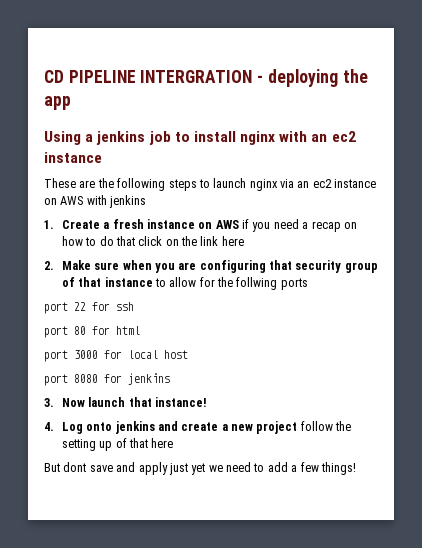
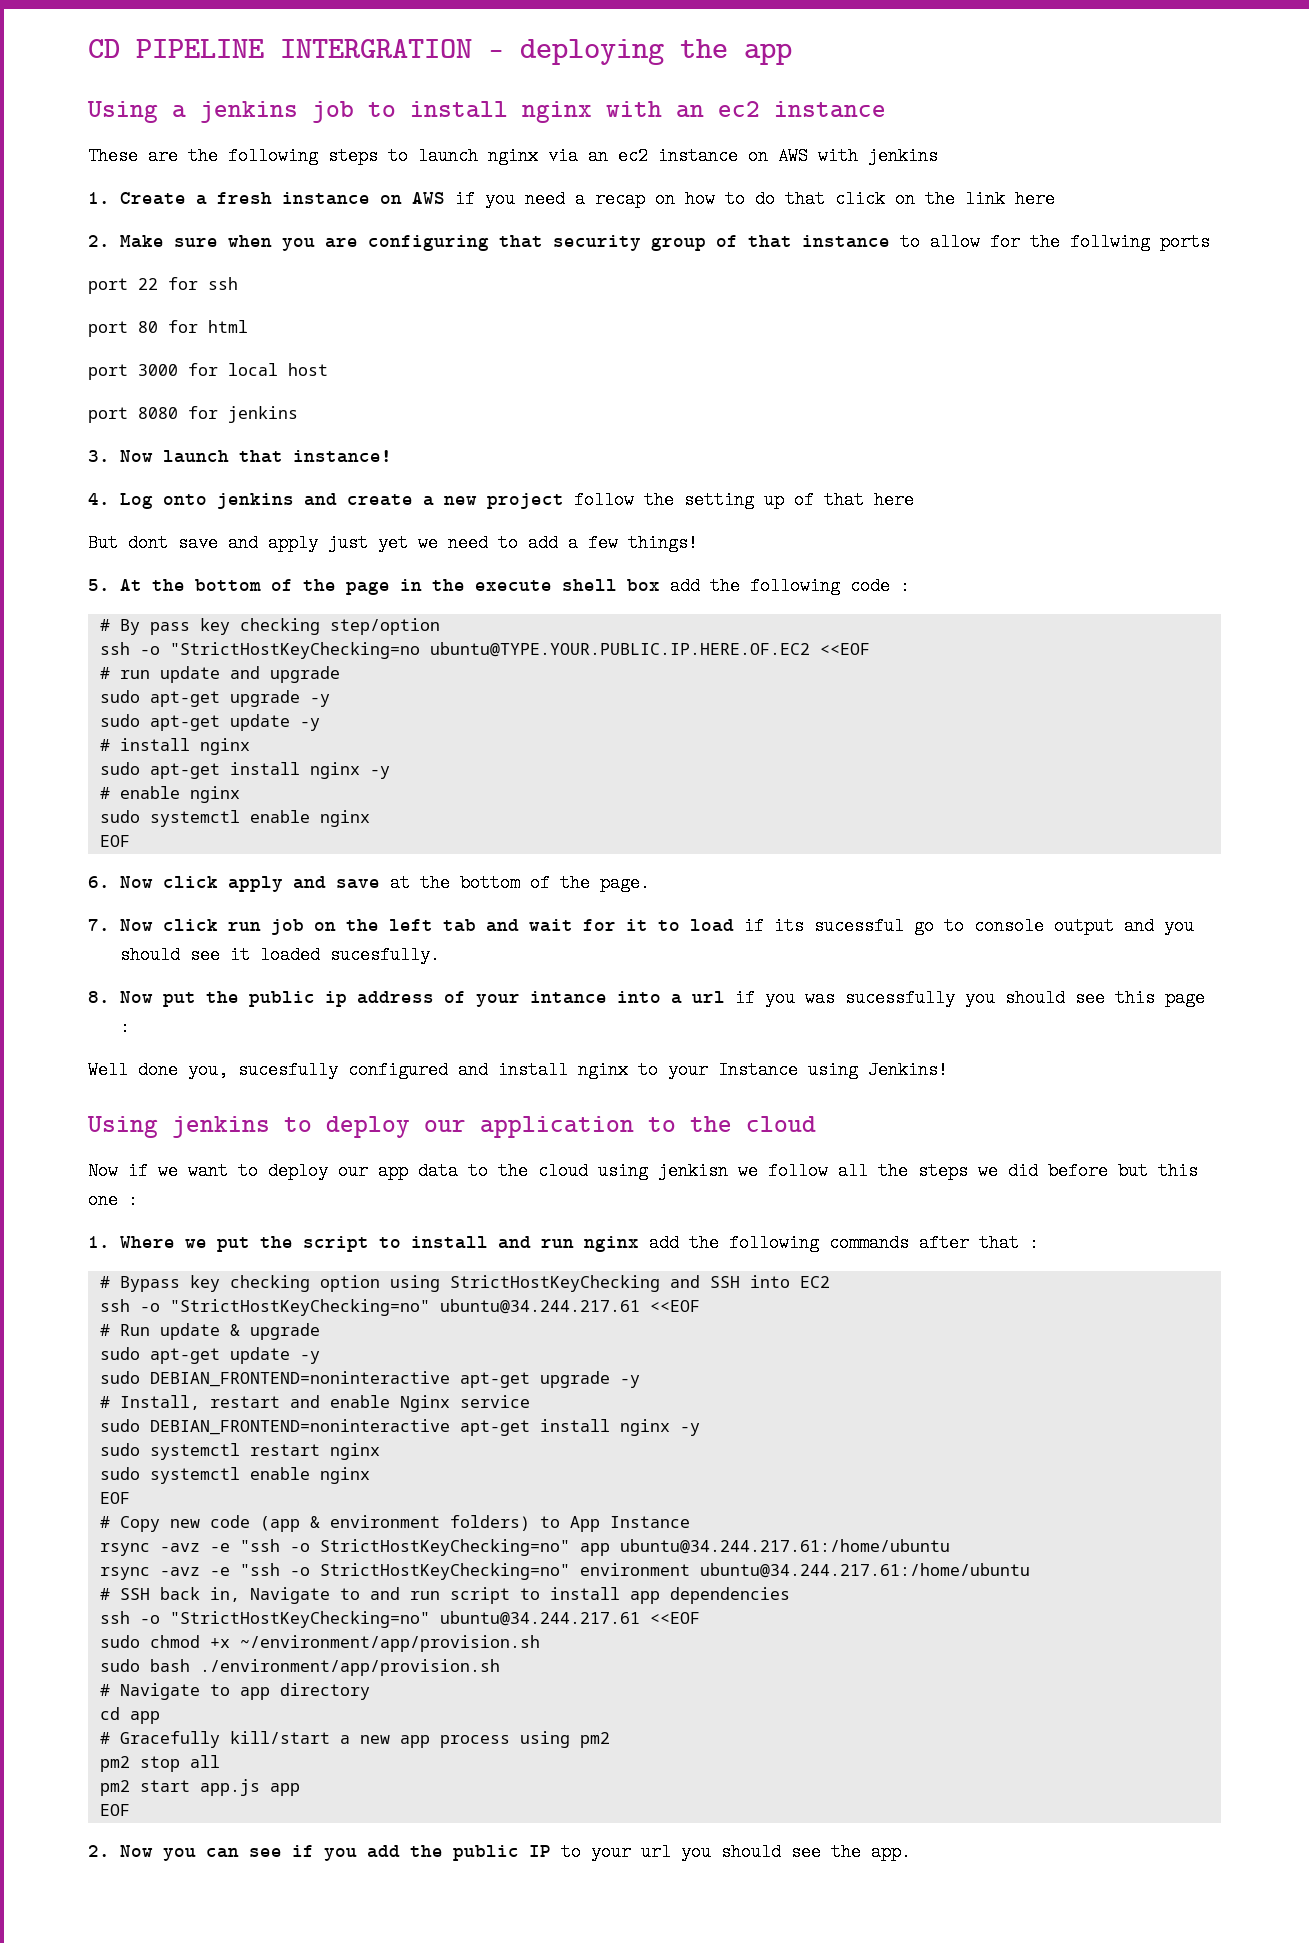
+ 5. At the bottom of the page in the execute shell box add the following code :
+ # By pass key checking step/option
+ ssh -o "StrictHostKeyChecking=no ubuntu@TYPE.YOUR.PUBLIC.IP.HERE.OF.EC2 <<EOF
+ # run update and upgrade
+ sudo apt-get upgrade -y
+ sudo apt-get update -y
+ # install nginx
+ sudo apt-get install nginx -y
+ # enable nginx
+ sudo systemctl enable nginx
+ EOF
+ 6. Now click apply and save at the bottom of the page.
+ 7. Now click run job on the left tab and wait for it to load if its sucessful go to console output and you should see it loaded sucesfully.
+ 8. Now put the public ip address of your intance into a url if you was sucessfully you should see this page :
+ Well done you, sucesfully configured and install nginx to your Instance using Jenkins!
+ Using jenkins to deploy our application to the cloud
+ Now if we want to deploy our app data to the cloud using jenkisn we follow all the steps we did before but this one :
+ 1. Where we put the script to install and run nginx add the following commands after that :
+ # Bypass key checking option using StrictHostKeyChecking and SSH into EC2
+ ssh -o "StrictHostKeyChecking=no" ubuntu@34.244.217.61 <<EOF
+ # Run update & upgrade
+ sudo apt-get update -y
+ sudo DEBIAN_FRONTEND=noninteractive apt-get upgrade -y
+ # Install, restart and enable Nginx service
+ sudo DEBIAN_FRONTEND=noninteractive apt-get install nginx -y
+ sudo systemctl restart nginx
+ sudo systemctl enable nginx
+ EOF
+ # Copy new code (app & environment folders) to App Instance
+ rsync -avz -e "ssh -o StrictHostKeyChecking=no" app ubuntu@34.244.217.61:/home/ubuntu
+ rsync -avz -e "ssh -o StrictHostKeyChecking=no" environment ubuntu@34.244.217.61:/home/ubuntu
+ # SSH back in, Navigate to and run script to install app dependencies
+ ssh -o "StrictHostKeyChecking=no" ubuntu@34.244.217.61 <<EOF
+ sudo chmod +x ~/environment/app/provision.sh
+ sudo bash ./environment/app/provision.sh
+ # Navigate to app directory
+ cd app
+ # Gracefully kill/start a new app process using pm2
+ pm2 stop all
+ pm2 start app.js app
+ EOF
+ 2. Now you can see if you add the public IP to your url you should see the app.

